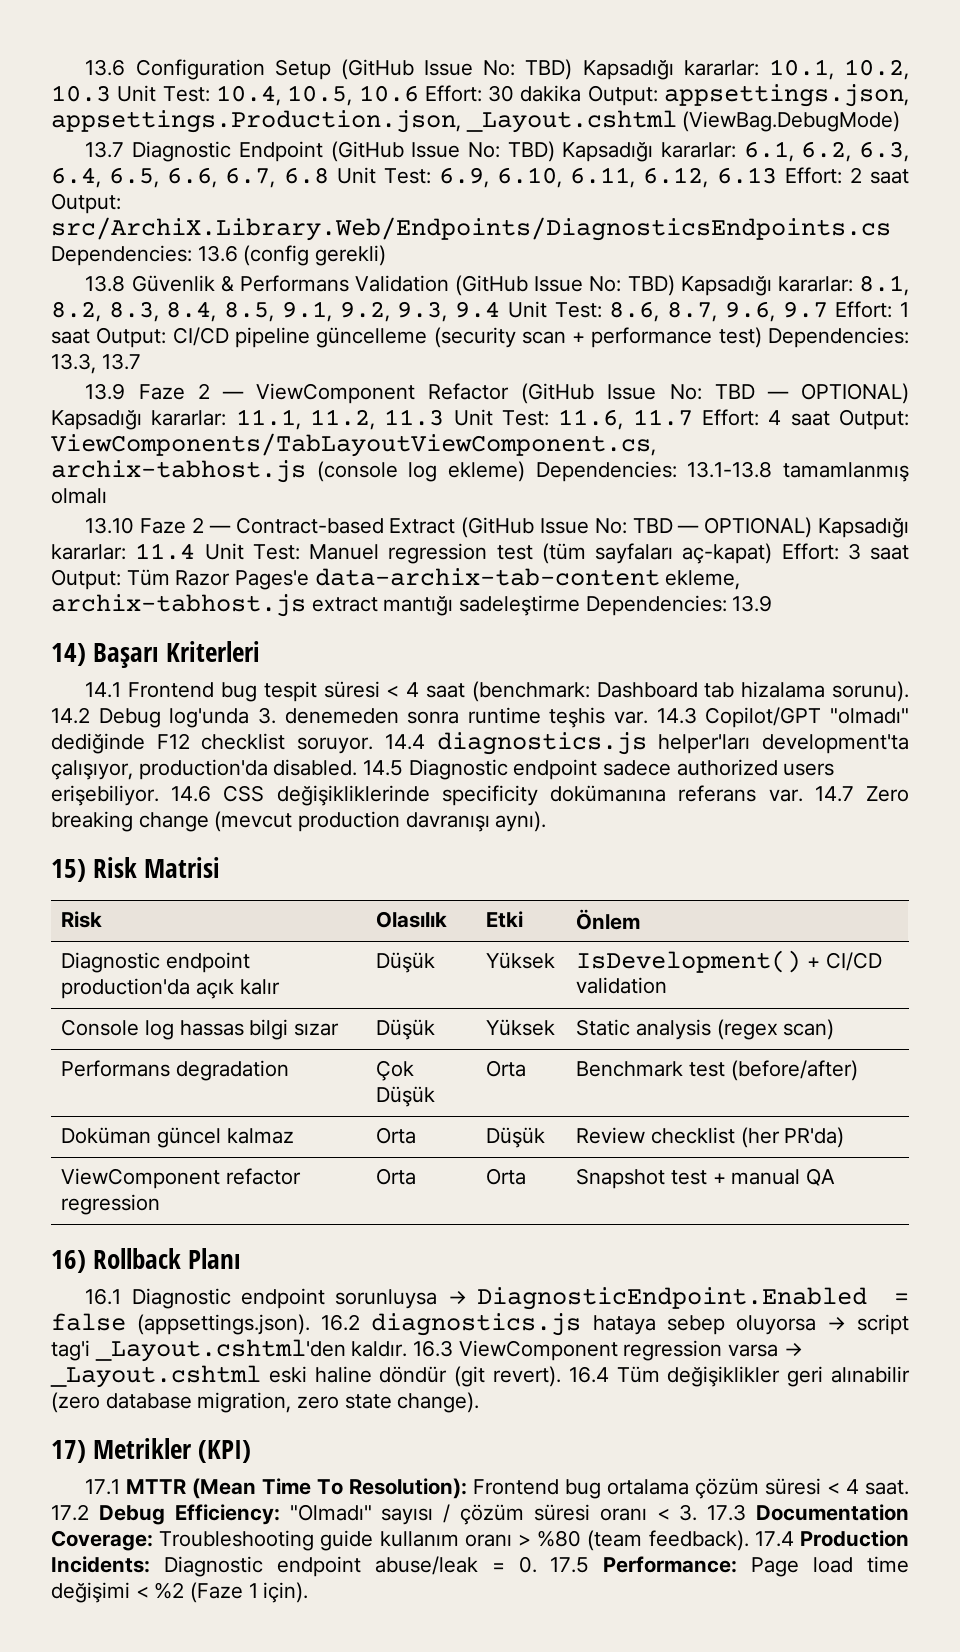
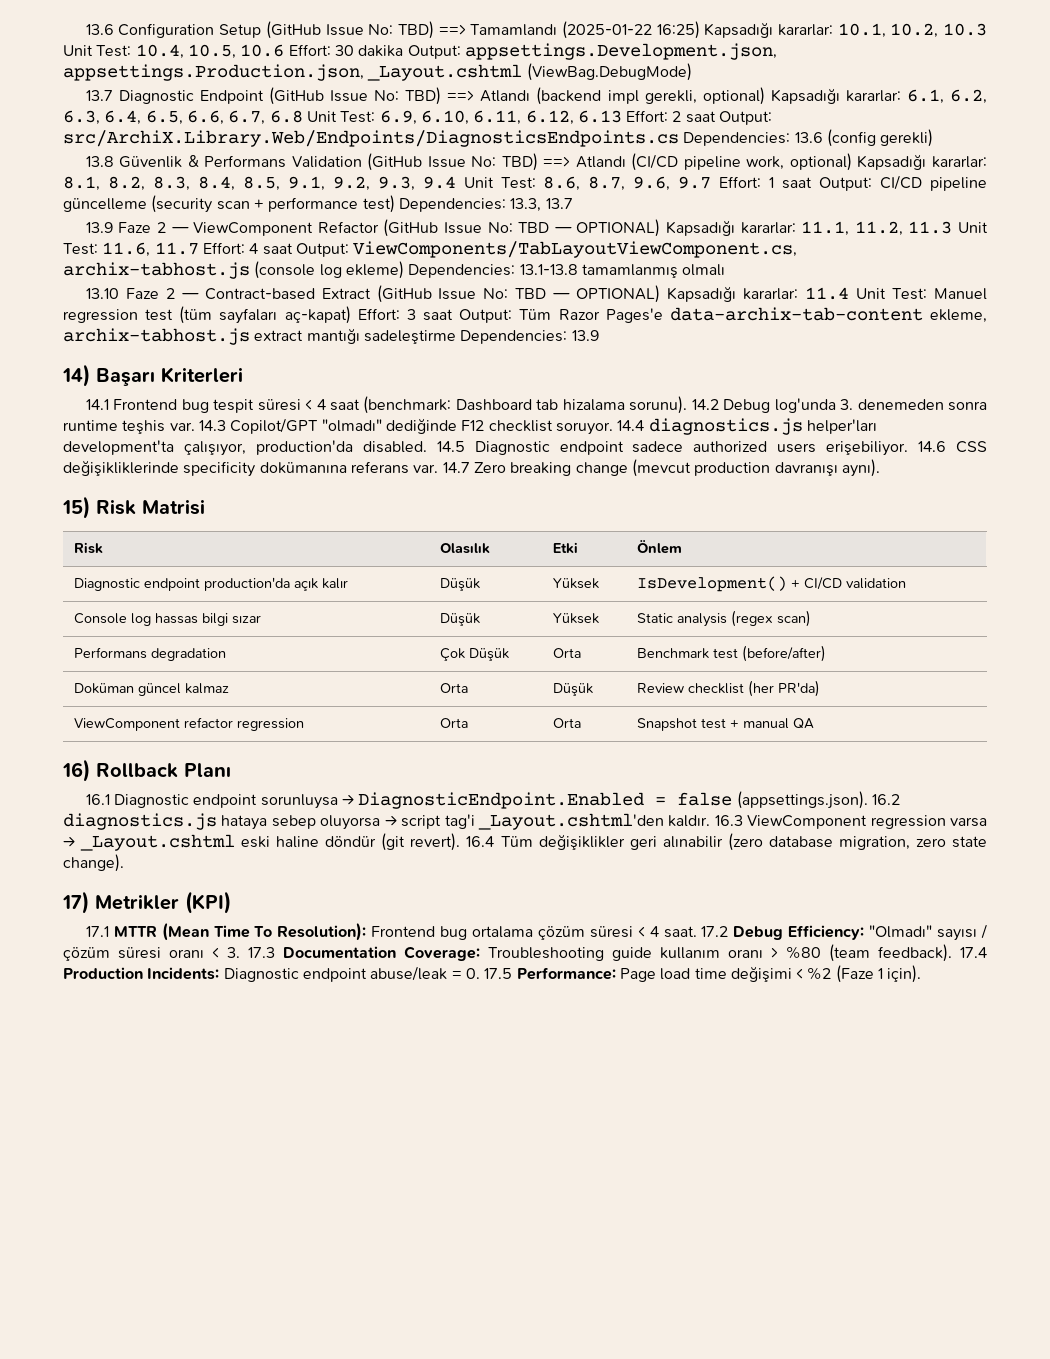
- 13.6 Configuration Setup (GitHub Issue No: TBD) Kapsadığı kararlar: 10.1, 10.2, 10.3 Unit Test: 10.4, 10.5, 10.6 Effort: 30 dakika Output: appsettings.json, appsettings.Production.json, _Layout.cshtml (ViewBag.DebugMode)
+ 13.6 Configuration Setup (GitHub Issue No: TBD) ==> Tamamlandı (2025-01-22 16:25) Kapsadığı kararlar: 10.1, 10.2, 10.3 Unit Test: 10.4, 10.5, 10.6 Effort: 30 dakika Output: appsettings.Development.json, appsettings.Production.json, _Layout.cshtml (ViewBag.DebugMode)
- 13.7 Diagnostic Endpoint (GitHub Issue No: TBD) Kapsadığı kararlar: 6.1, 6.2, 6.3, 6.4, 6.5, 6.6, 6.7, 6.8 Unit Test: 6.9, 6.10, 6.11, 6.12, 6.13 Effort: 2 saat Output: src/ArchiX.Library.Web/Endpoints/DiagnosticsEndpoints.cs Dependencies: 13.6 (config gerekli)
+ 13.7 Diagnostic Endpoint (GitHub Issue No: TBD) ==> Atlandı (backend impl gerekli, optional) Kapsadığı kararlar: 6.1, 6.2, 6.3, 6.4, 6.5, 6.6, 6.7, 6.8 Unit Test: 6.9, 6.10, 6.11, 6.12, 6.13 Effort: 2 saat Output: src/ArchiX.Library.Web/Endpoints/DiagnosticsEndpoints.cs Dependencies: 13.6 (config gerekli)
- 13.8 Güvenlik & Performans Validation (GitHub Issue No: TBD) Kapsadığı kararlar: 8.1, 8.2, 8.3, 8.4, 8.5, 9.1, 9.2, 9.3, 9.4 Unit Test: 8.6, 8.7, 9.6, 9.7 Effort: 1 saat Output: CI/CD pipeline güncelleme (security scan + performance test) Dependencies: 13.3, 13.7
+ 13.8 Güvenlik & Performans Validation (GitHub Issue No: TBD) ==> Atlandı (CI/CD pipeline work, optional) Kapsadığı kararlar: 8.1, 8.2, 8.3, 8.4, 8.5, 9.1, 9.2, 9.3, 9.4 Unit Test: 8.6, 8.7, 9.6, 9.7 Effort: 1 saat Output: CI/CD pipeline güncelleme (security scan + performance test) Dependencies: 13.3, 13.7

